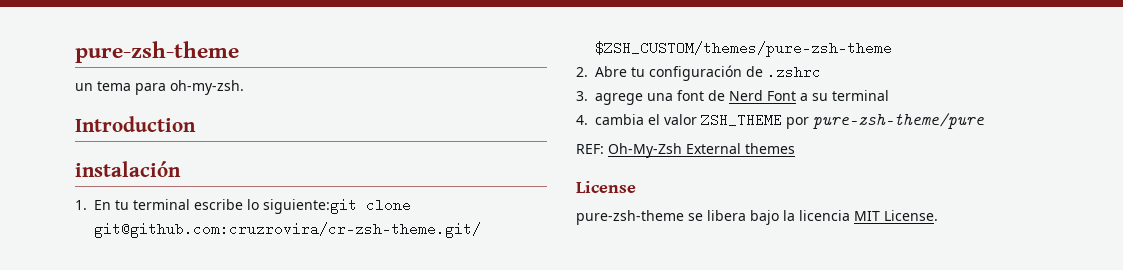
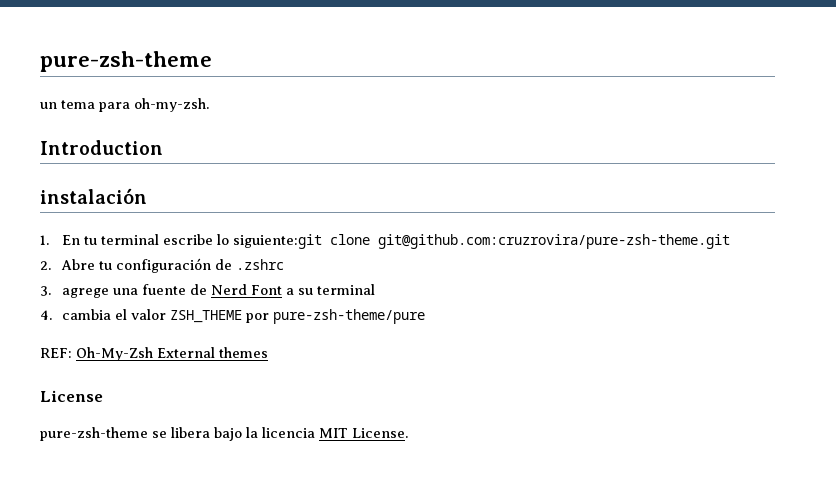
- 1. En tu terminal escribe lo siguiente:git clone git@github.com:cruzrovira/cr-zsh-theme.git/ $ZSH_CUSTOM/themes/pure-zsh-theme
+ 1. En tu terminal escribe lo siguiente:git clone git@github.com:cruzrovira/pure-zsh-theme.git
- 3. agrege una font de Nerd Font a su terminal
+ 3. agrege una fuente de Nerd Font a su terminal

